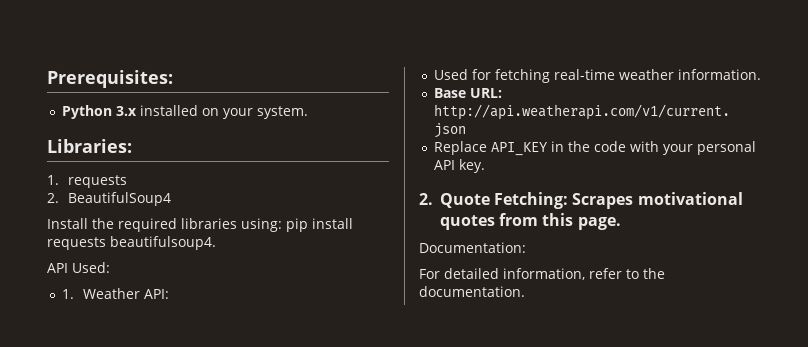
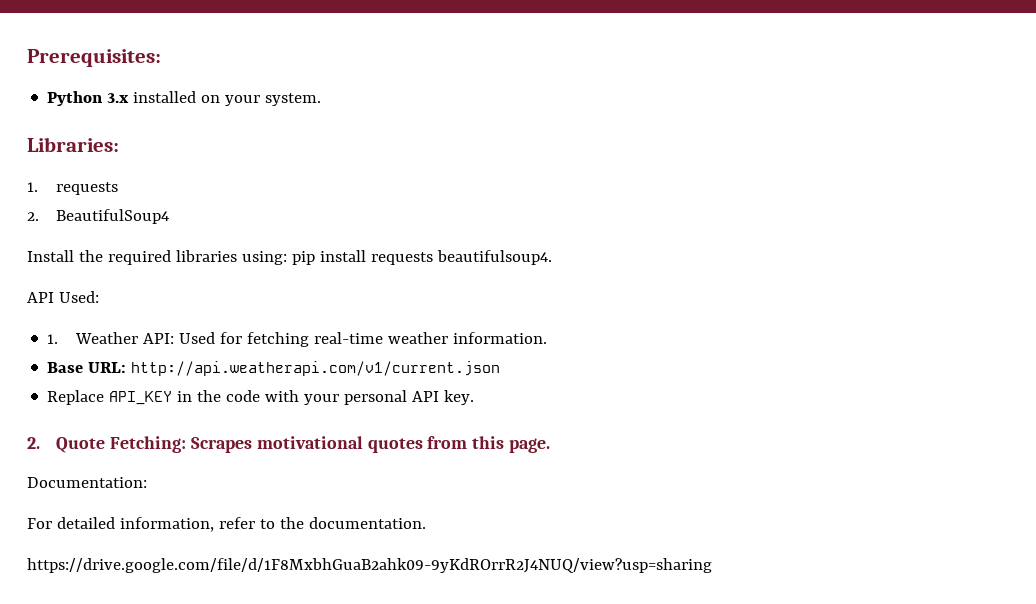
- 1. Weather API:
- Used for fetching real-time weather information.
+ 1. Weather API: Used for fetching real-time weather information.
+ https://drive.google.com/file/d/1F8MxbhGuaB2ahk09-9yKdROrrR2J4NUQ/view?usp=sharing

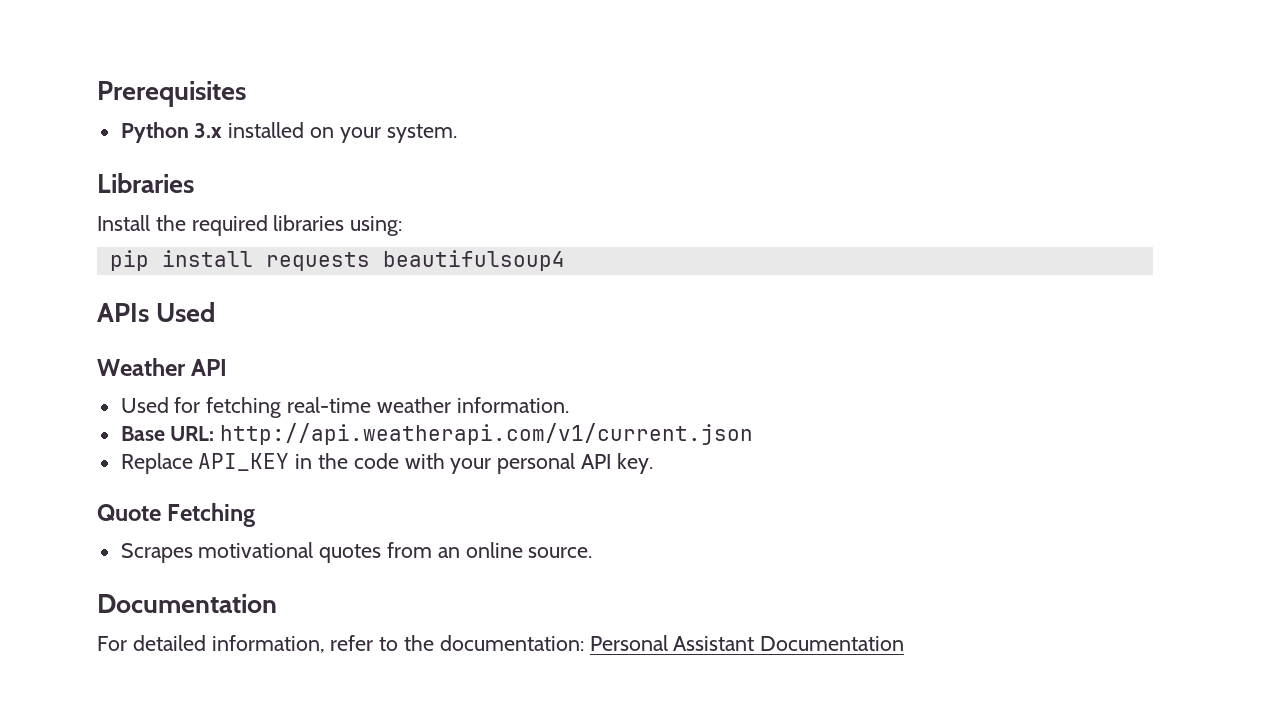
- Prerequisites:
+ Prerequisites
- Libraries:
- 1. requests
- 2. BeautifulSoup4
+ Libraries
- Install the required libraries using: pip install requests beautifulsoup4.
- API Used:
- 1. Weather API: Used for fetching real-time weather information.
+ Install the required libraries using:
+ pip install requests beautifulsoup4
+ APIs Used
+ Weather API
+ Used for fetching real-time weather information.
- 2. Quote Fetching: Scrapes motivational quotes from this page.
- Documentation:
+ Quote Fetching
+ Scrapes motivational quotes from an online source.
+ Documentation
- For detailed information, refer to the documentation.
- https://drive.google.com/file/d/1F8MxbhGuaB2ahk09-9yKdROrrR2J4NUQ/view?usp=sharing
+ For detailed information, refer to the documentation: Personal Assistant Documentation

